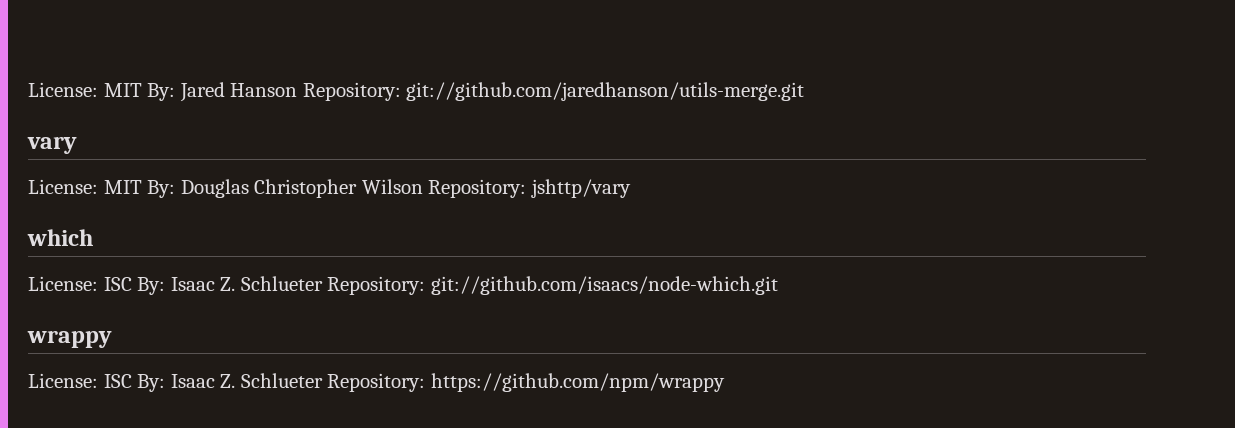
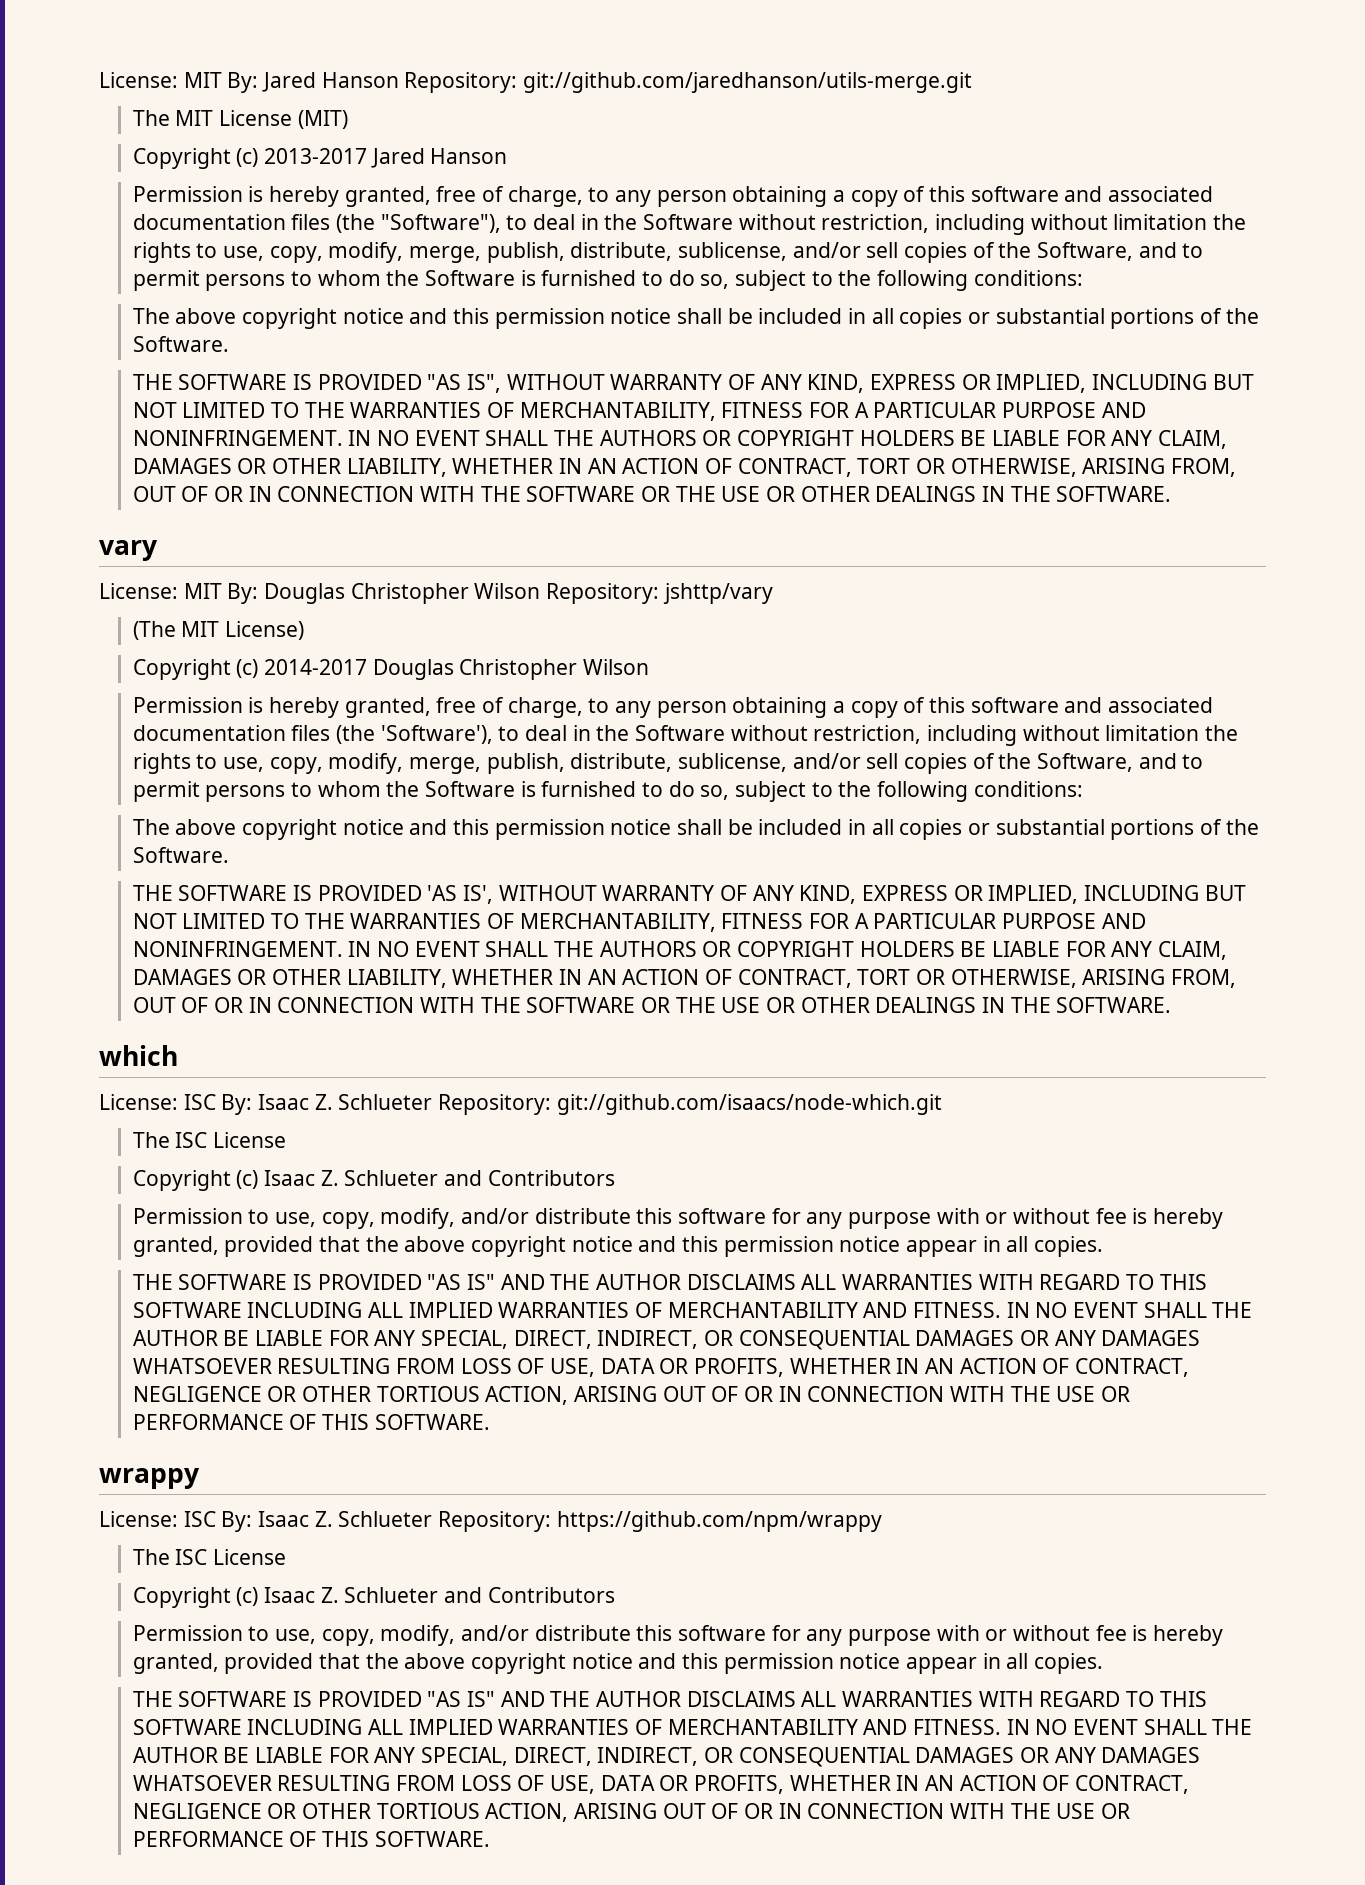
+ The MIT License (MIT)
+ Copyright (c) 2013-2017 Jared Hanson
+ Permission is hereby granted, free of charge, to any person obtaining a copy of this software and associated documentation files (the "Software"), to deal in the Software without restriction, including without limitation the rights to use, copy, modify, merge, publish, distribute, sublicense, and/or sell copies of the Software, and to permit persons to whom the Software is furnished to do so, subject to the following conditions:
+ The above copyright notice and this permission notice shall be included in all copies or substantial portions of the Software.
+ THE SOFTWARE IS PROVIDED "AS IS", WITHOUT WARRANTY OF ANY KIND, EXPRESS OR IMPLIED, INCLUDING BUT NOT LIMITED TO THE WARRANTIES OF MERCHANTABILITY, FITNESS FOR A PARTICULAR PURPOSE AND NONINFRINGEMENT. IN NO EVENT SHALL THE AUTHORS OR COPYRIGHT HOLDERS BE LIABLE FOR ANY CLAIM, DAMAGES OR OTHER LIABILITY, WHETHER IN AN ACTION OF CONTRACT, TORT OR OTHERWISE, ARISING FROM, OUT OF OR IN CONNECTION WITH THE SOFTWARE OR THE USE OR OTHER DEALINGS IN THE SOFTWARE.
+ (The MIT License)
+ Copyright (c) 2014-2017 Douglas Christopher Wilson
+ Permission is hereby granted, free of charge, to any person obtaining a copy of this software and associated documentation files (the 'Software'), to deal in the Software without restriction, including without limitation the rights to use, copy, modify, merge, publish, distribute, sublicense, and/or sell copies of the Software, and to permit persons to whom the Software is furnished to do so, subject to the following conditions:
+ The above copyright notice and this permission notice shall be included in all copies or substantial portions of the Software.
+ THE SOFTWARE IS PROVIDED 'AS IS', WITHOUT WARRANTY OF ANY KIND, EXPRESS OR IMPLIED, INCLUDING BUT NOT LIMITED TO THE WARRANTIES OF MERCHANTABILITY, FITNESS FOR A PARTICULAR PURPOSE AND NONINFRINGEMENT. IN NO EVENT SHALL THE AUTHORS OR COPYRIGHT HOLDERS BE LIABLE FOR ANY CLAIM, DAMAGES OR OTHER LIABILITY, WHETHER IN AN ACTION OF CONTRACT, TORT OR OTHERWISE, ARISING FROM, OUT OF OR IN CONNECTION WITH THE SOFTWARE OR THE USE OR OTHER DEALINGS IN THE SOFTWARE.
  License: ISC By: Isaac Z. Schlueter Repository: git://github.com/isaacs/node-which.git
+ The ISC License
+ Copyright (c) Isaac Z. Schlueter and Contributors
+ Permission to use, copy, modify, and/or distribute this software for any purpose with or without fee is hereby granted, provided that the above copyright notice and this permission notice appear in all copies.
+ THE SOFTWARE IS PROVIDED "AS IS" AND THE AUTHOR DISCLAIMS ALL WARRANTIES WITH REGARD TO THIS SOFTWARE INCLUDING ALL IMPLIED WARRANTIES OF MERCHANTABILITY AND FITNESS. IN NO EVENT SHALL THE AUTHOR BE LIABLE FOR ANY SPECIAL, DIRECT, INDIRECT, OR CONSEQUENTIAL DAMAGES OR ANY DAMAGES WHATSOEVER RESULTING FROM LOSS OF USE, DATA OR PROFITS, WHETHER IN AN ACTION OF CONTRACT, NEGLIGENCE OR OTHER TORTIOUS ACTION, ARISING OUT OF OR IN CONNECTION WITH THE USE OR PERFORMANCE OF THIS SOFTWARE.
  License: ISC By: Isaac Z. Schlueter Repository: https://github.com/npm/wrappy
+ The ISC License
+ Copyright (c) Isaac Z. Schlueter and Contributors
+ Permission to use, copy, modify, and/or distribute this software for any purpose with or without fee is hereby granted, provided that the above copyright notice and this permission notice appear in all copies.
+ THE SOFTWARE IS PROVIDED "AS IS" AND THE AUTHOR DISCLAIMS ALL WARRANTIES WITH REGARD TO THIS SOFTWARE INCLUDING ALL IMPLIED WARRANTIES OF MERCHANTABILITY AND FITNESS. IN NO EVENT SHALL THE AUTHOR BE LIABLE FOR ANY SPECIAL, DIRECT, INDIRECT, OR CONSEQUENTIAL DAMAGES OR ANY DAMAGES WHATSOEVER RESULTING FROM LOSS OF USE, DATA OR PROFITS, WHETHER IN AN ACTION OF CONTRACT, NEGLIGENCE OR OTHER TORTIOUS ACTION, ARISING OUT OF OR IN CONNECTION WITH THE USE OR PERFORMANCE OF THIS SOFTWARE.

